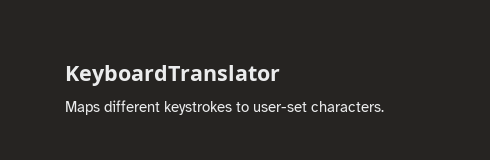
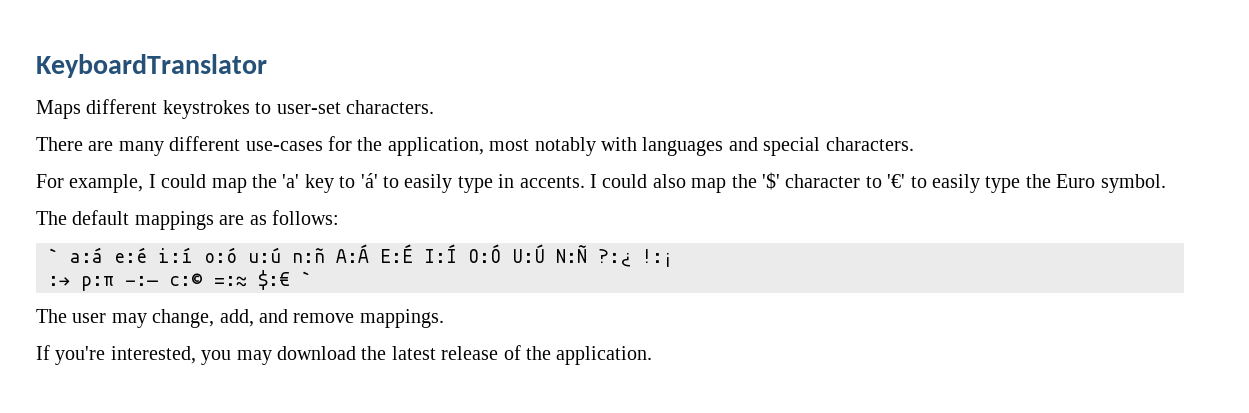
+ There are many different use-cases for the application, most notably with languages and special characters.
+ For example, I could map the 'a' key to 'á' to easily type in accents. I could also map the '$' character to '€' to easily type the Euro symbol.
+ The default mappings are as follows:
+ ` a:á e:é i:í o:ó u:ú n:ñ A:Á E:É I:Í O:Ó U:Ú N:Ñ ?:¿ !:¡
+ :→ p:π -:— c:© =:≈ $:€ `
+ The user may change, add, and remove mappings.
+ If you're interested, you may download the latest release of the application.

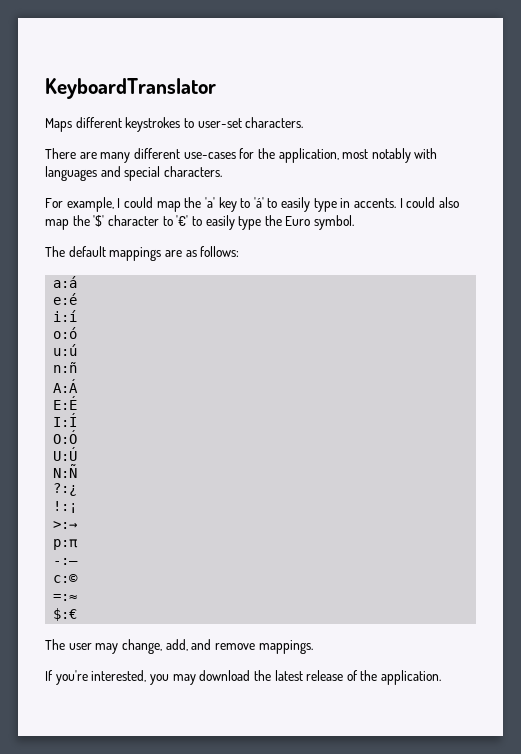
- ` a:á e:é i:í o:ó u:ú n:ñ A:Á E:É I:Í O:Ó U:Ú N:Ñ ?:¿ !:¡
+ a:á
+ e:é
+ i:í
+ o:ó
+ u:ú
+ n:ñ
+ A:Á
+ E:É
+ I:Í
+ O:Ó
+ U:Ú
+ N:Ñ
+ ?:¿
+ !:¡
- :→ p:π -:— c:© =:≈ $:€ `
+ >:→
+ p:π
+ -:—
+ c:©
+ =:≈
+ $:€

